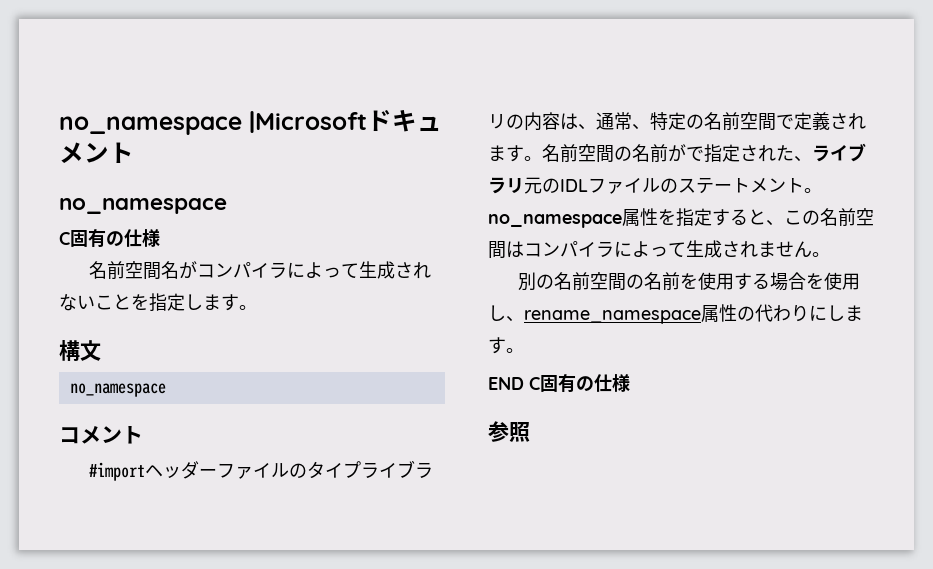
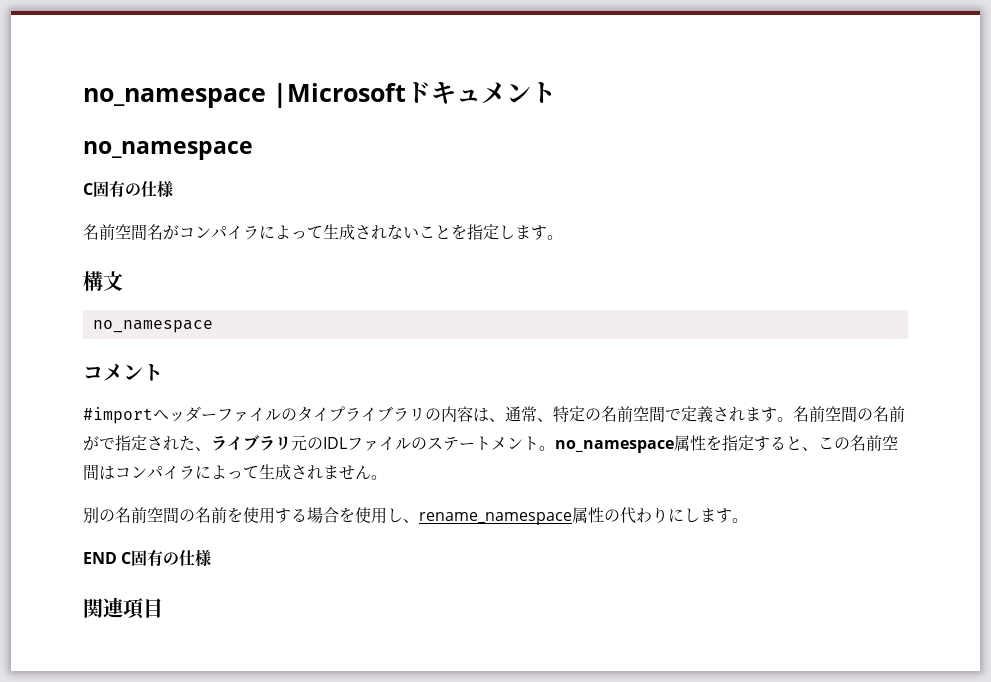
- 参照
+ 関連項目

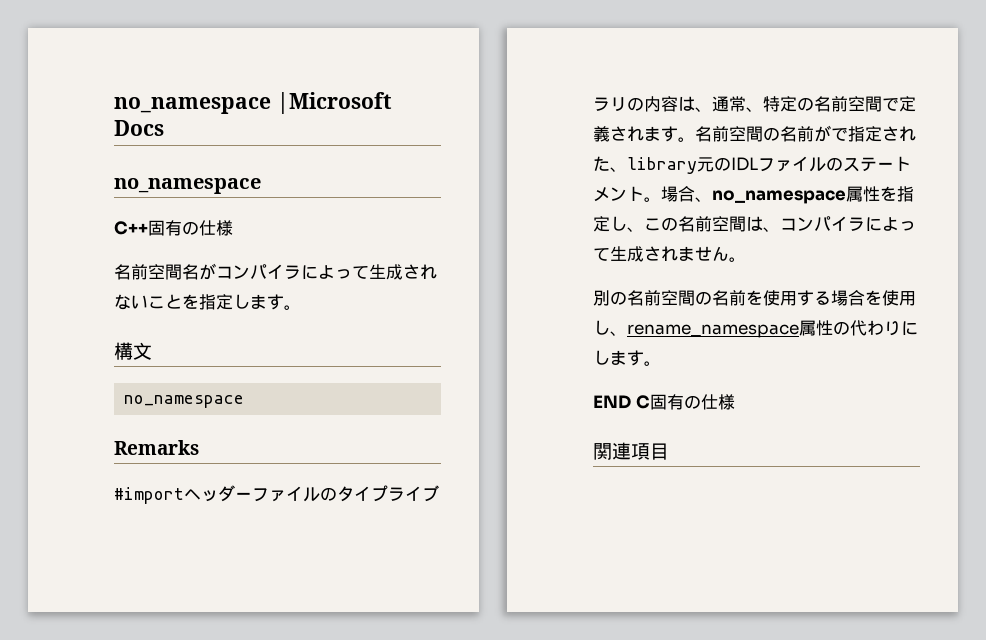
- no_namespace |Microsoftドキュメント
+ no_namespace |Microsoft Docs
  no_namespace
- C固有の仕様
+ C++固有の仕様
- コメント
+ Remarks
- 名前空間の名前がで指定された、ライブラリ元のIDLファイルのステートメント。no_namespace属性を指定すると、この名前空間はコンパイラによって生成されません。
+ 名前空間の名前がで指定された、library元のIDLファイルのステートメント。場合、no_namespace属性を指定し、この名前空間は、コンパイラによって生成されません。

